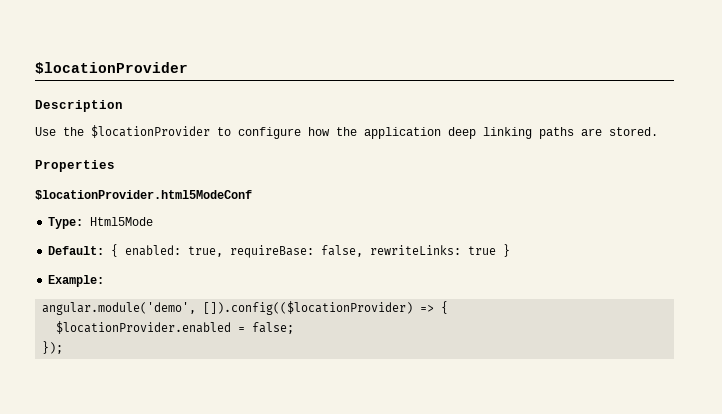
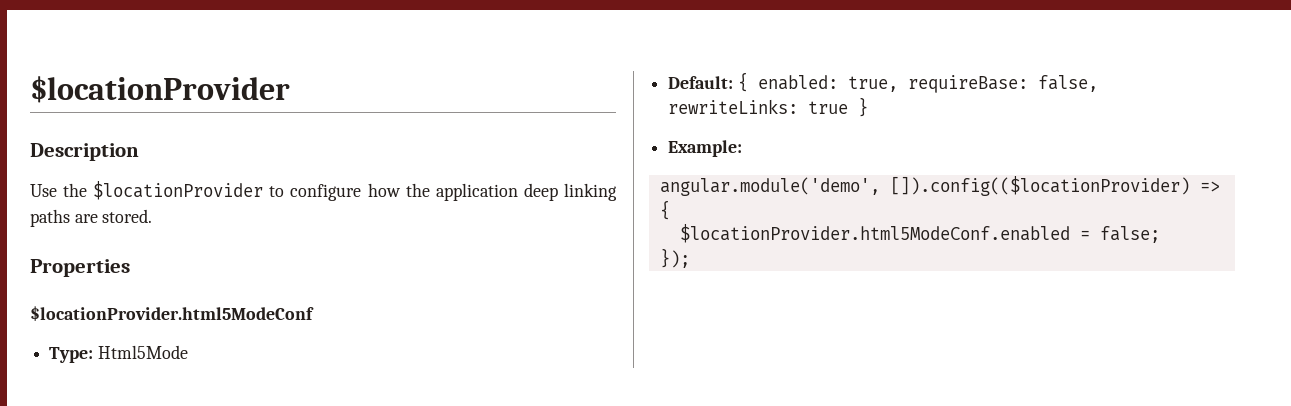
- $locationProvider.enabled = false;
+ $locationProvider.html5ModeConf.enabled = false;

